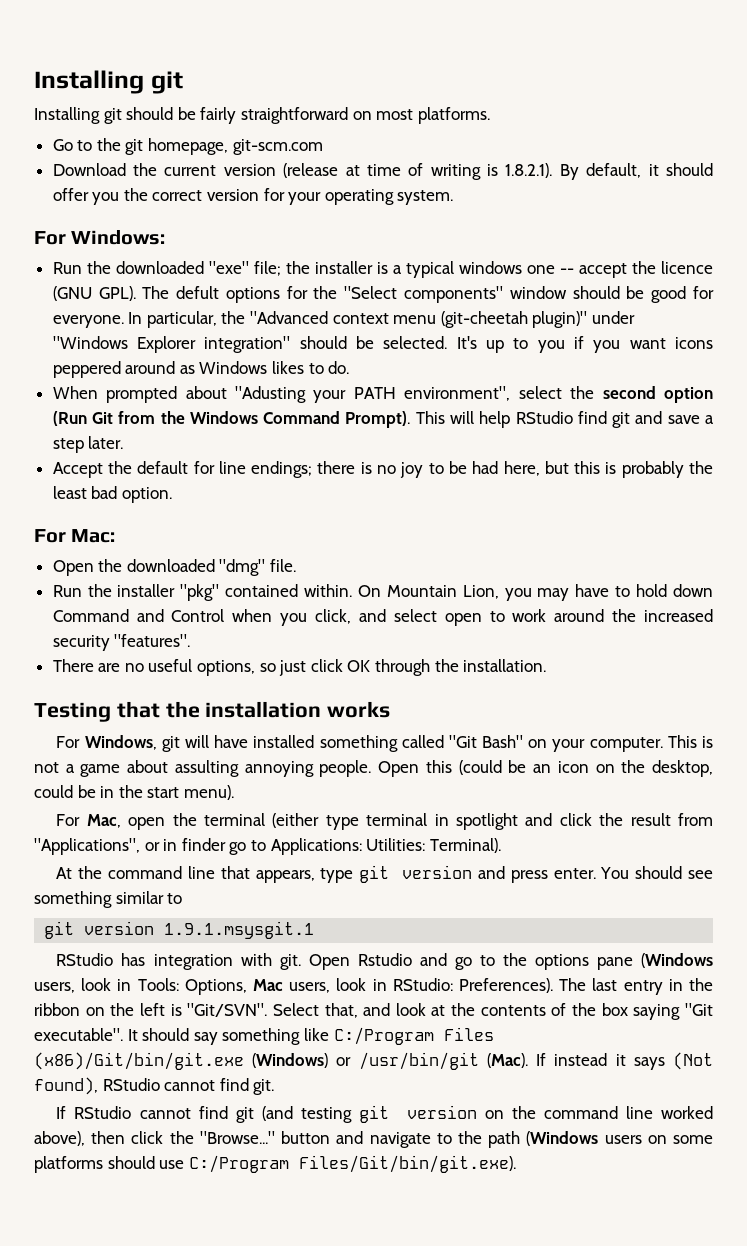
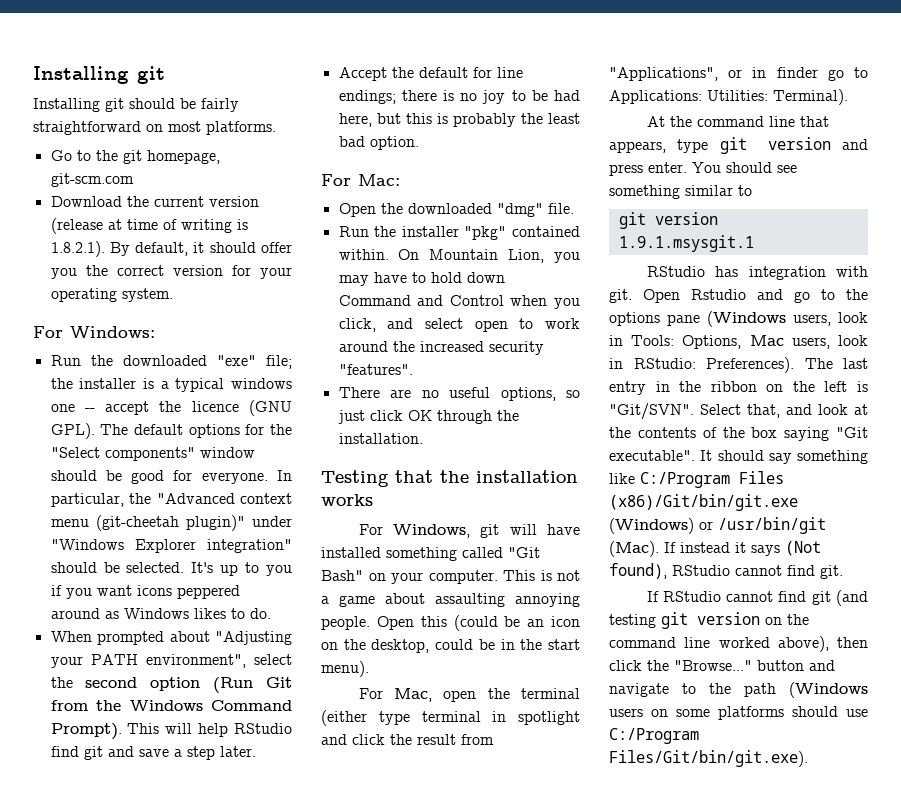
- The defult options for the "Select components" window should be good for everyone.
+ The default options for the "Select components" window should be good for everyone.
- When prompted about "Adusting your PATH environment", select the second option (Run Git from the Windows Command Prompt).
+ When prompted about "Adjusting your PATH environment", select the second option (Run Git from the Windows Command Prompt).
- This is not a game about assulting annoying people.
+ This is not a game about assaulting annoying people.

